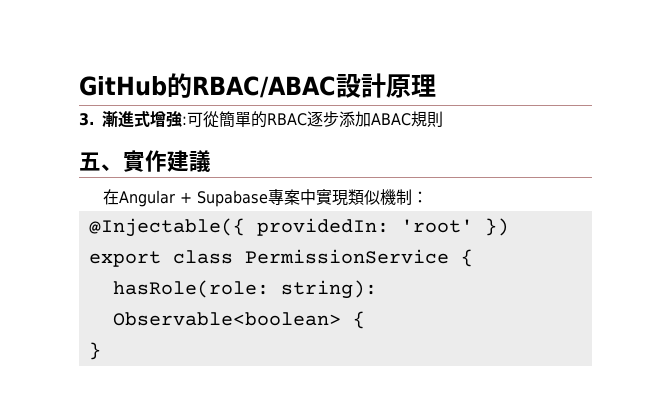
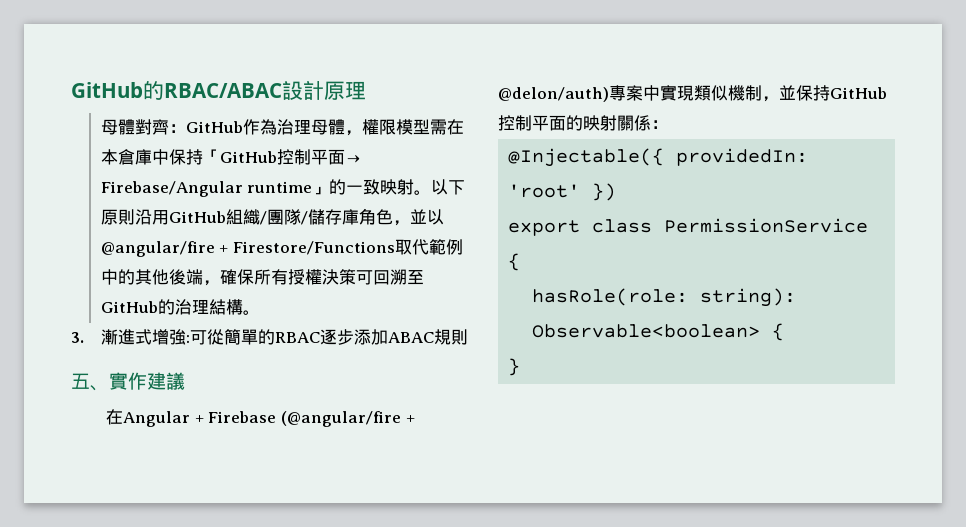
+ 母體對齊：GitHub作為治理母體，權限模型需在本倉庫中保持「GitHub控制平面→ Firebase/Angular runtime」的一致映射。以下原則沿用GitHub組織/團隊/儲存庫角色，並以@angular/fire + Firestore/Functions取代範例中的其他後端，確保所有授權決策可回溯至GitHub的治理結構。
- 在Angular + Supabase專案中實現類似機制：
+ 在Angular + Firebase (@angular/fire + @delon/auth)專案中實現類似機制，並保持GitHub控制平面的映射關係：

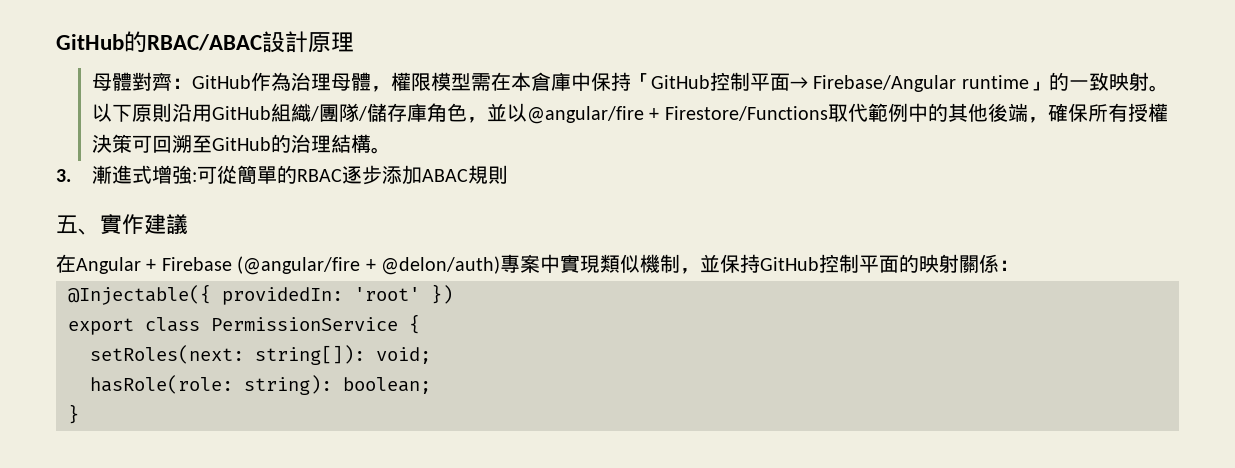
+ setRoles(next: string[]): void;
- hasRole(role: string): Observable<boolean> {
+ hasRole(role: string): boolean;

